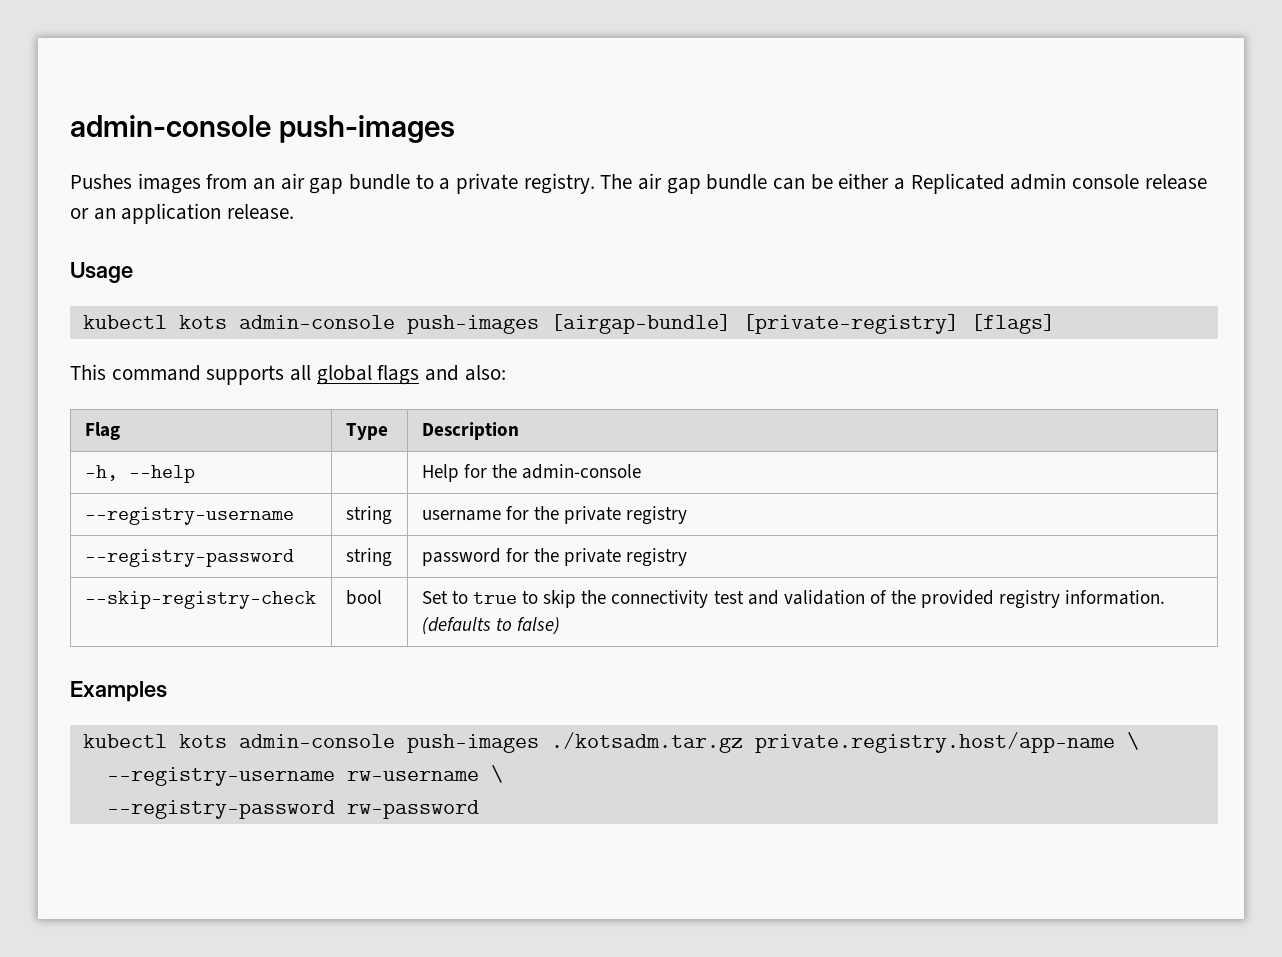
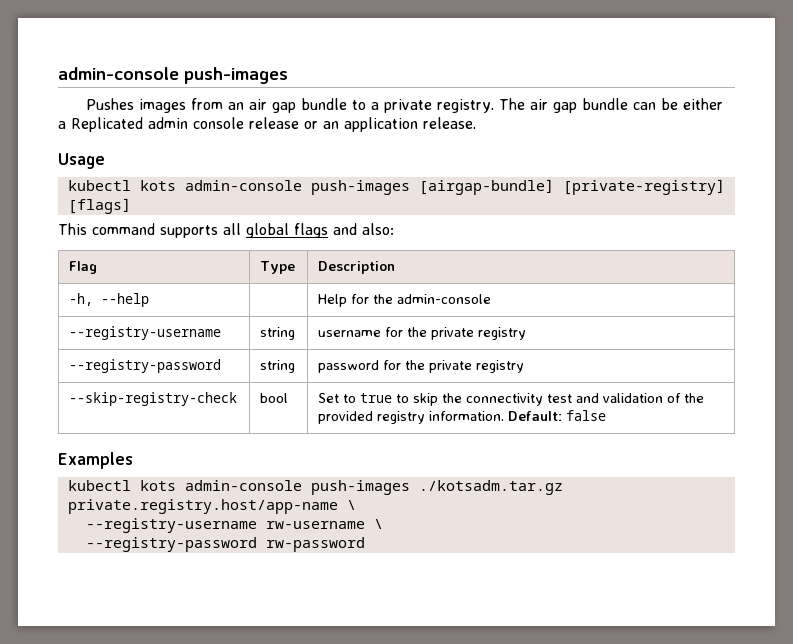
- --skip-registry-check | bool | Set to true to skip the connectivity test and validation of the provided registry information. (defaults to false)
+ --skip-registry-check | bool | Set to true to skip the connectivity test and validation of the provided registry information. Default: false

